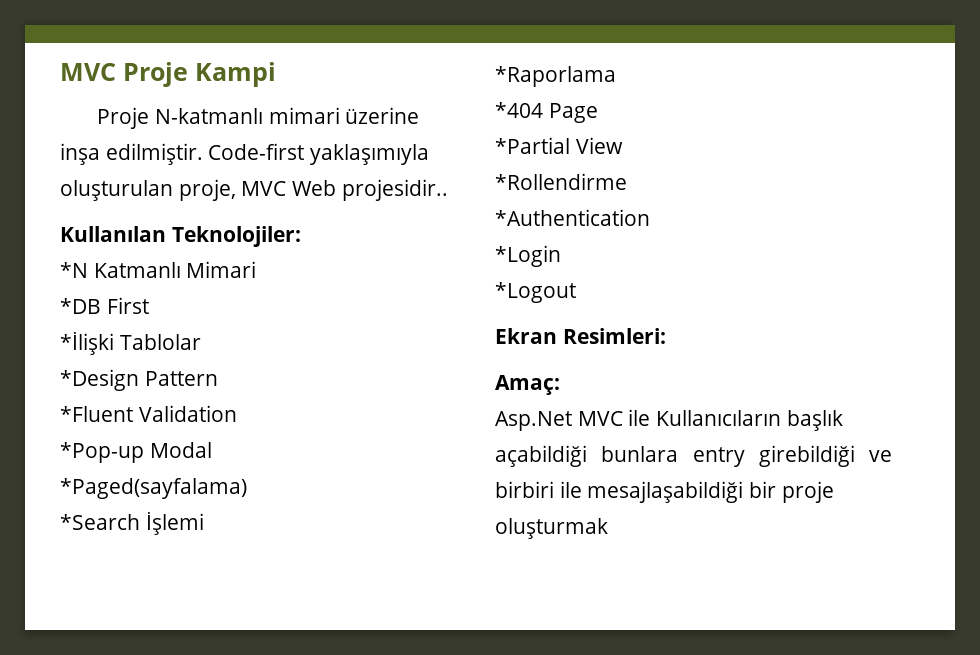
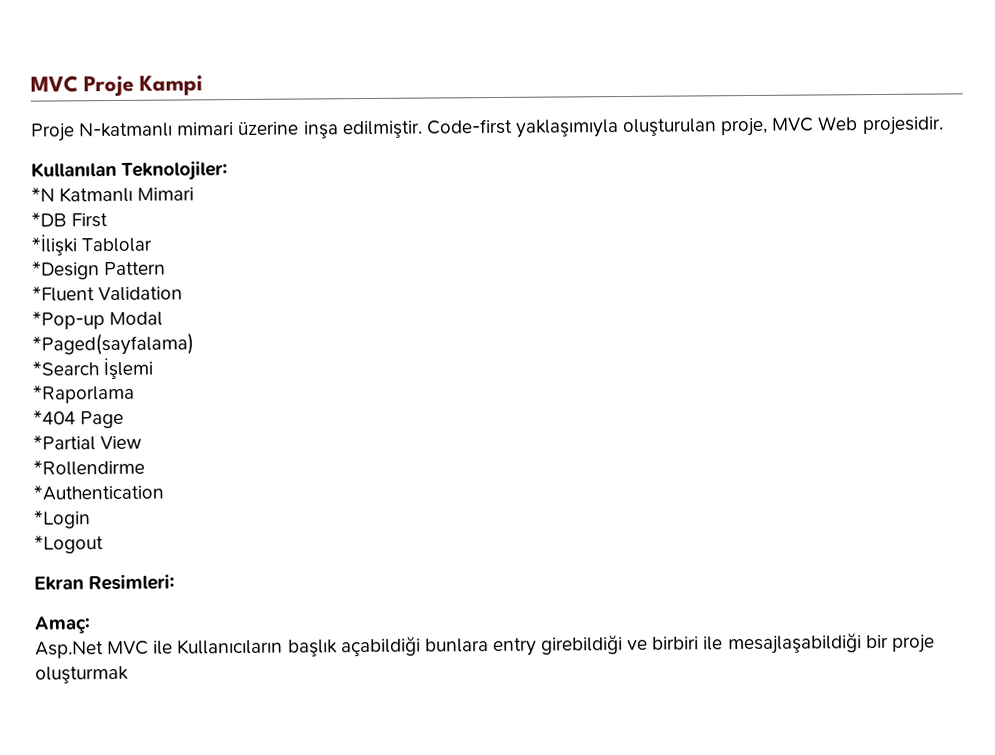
- Code-first yaklaşımıyla oluşturulan proje, MVC Web projesidir..
+ Code-first yaklaşımıyla oluşturulan proje, MVC Web projesidir.

